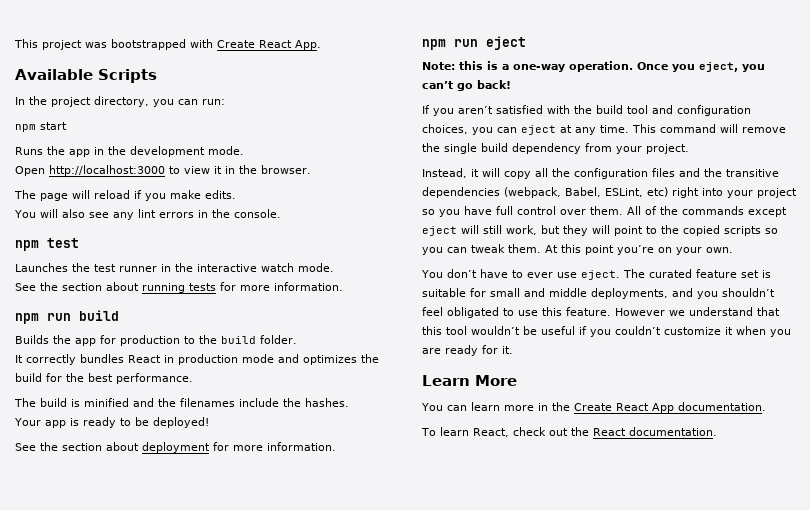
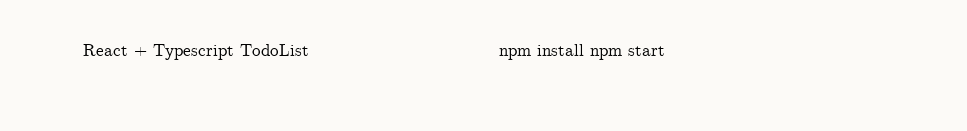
- This project was bootstrapped with Create React App.
- Available Scripts
- In the project directory, you can run:
- npm start
+ React + Typescript TodoList
+ npm install npm start
- Runs the app in the development mode.
- Open http://localhost:3000 to view it in the browser.
- The page will reload if you make edits.
- You will also see any lint errors in the console.
- npm test
- Launches the test runner in the interactive watch mode.
- See the section about running tests for more information.
- npm run build
- Builds the app for production to the build folder.
- It correctly bundles React in production mode and optimizes the build for the best performance.
- The build is minified and the filenames include the hashes.
- Your app is ready to be deployed!
- See the section about deployment for more information.
- npm run eject
- Note: this is a one-way operation. Once you eject, you can’t go back!
- If you aren’t satisfied with the build tool and configuration choices, you can eject at any time. This command will remove the single build dependency from your project.
- Instead, it will copy all the configuration files and the transitive dependencies (webpack, Babel, ESLint, etc) right into your project so you have full control over them. All of the commands except eject will still work, but they will point to the copied scripts so you can tweak them. At this point you’re on your own.
- You don’t have to ever use eject. The curated feature set is suitable for small and middle deployments, and you shouldn’t feel obligated to use this feature. However we understand that this tool wouldn’t be useful if you couldn’t customize it when you are ready for it.
- Learn More
- You can learn more in the Create React App documentation.
- To learn React, check out the React documentation.

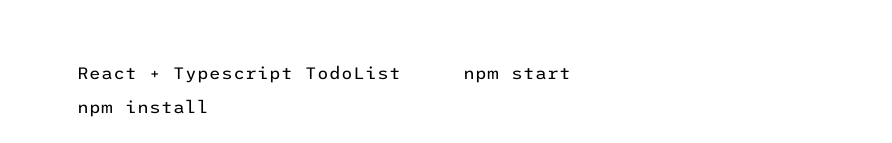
- npm install npm start
+ npm install
+ npm start

